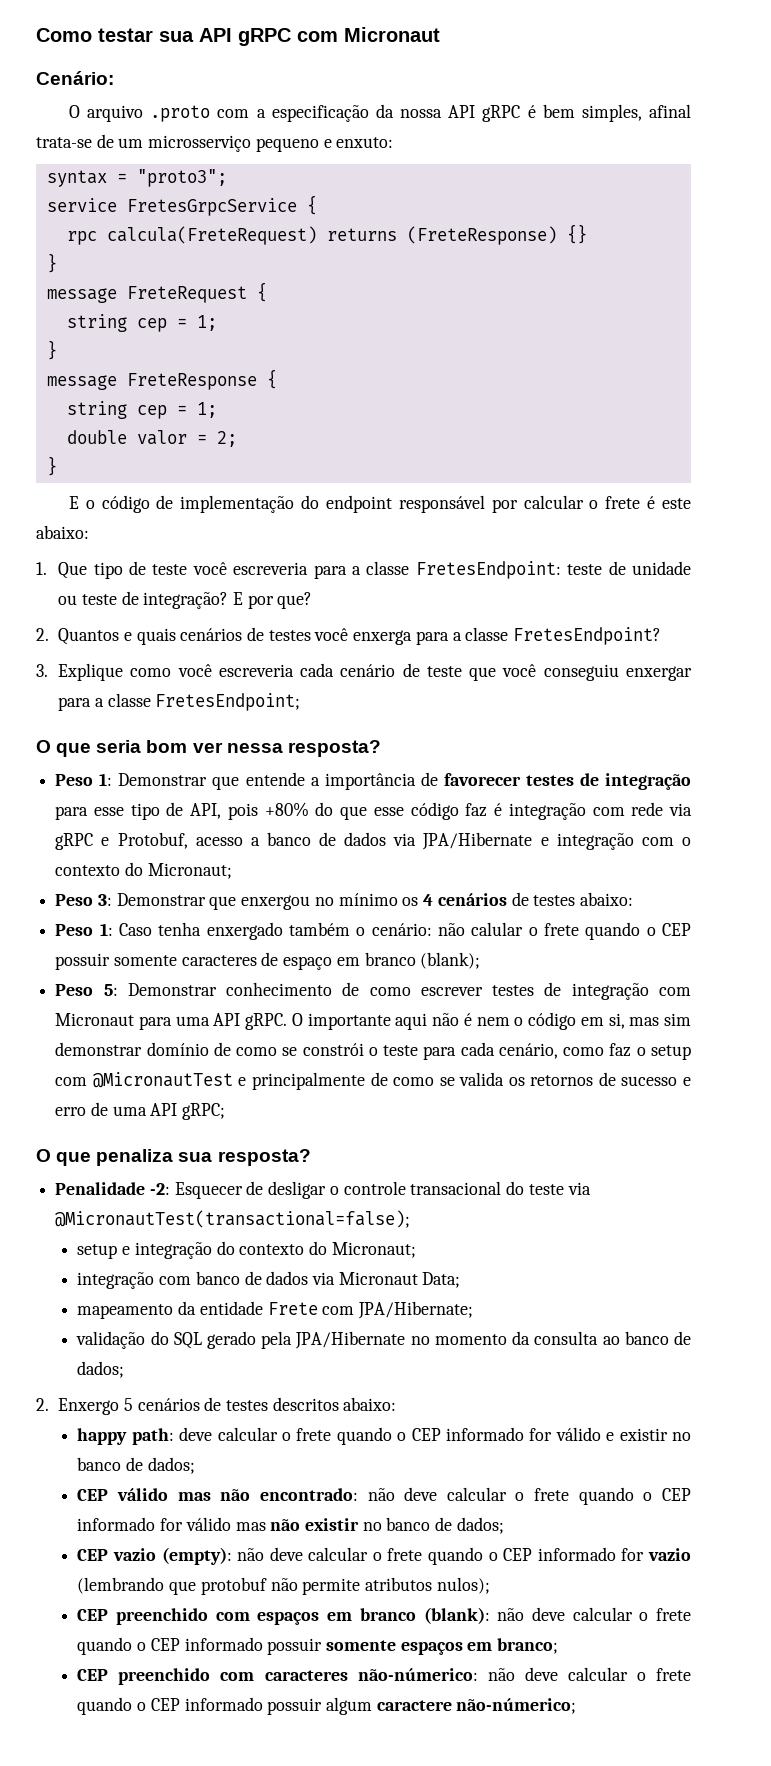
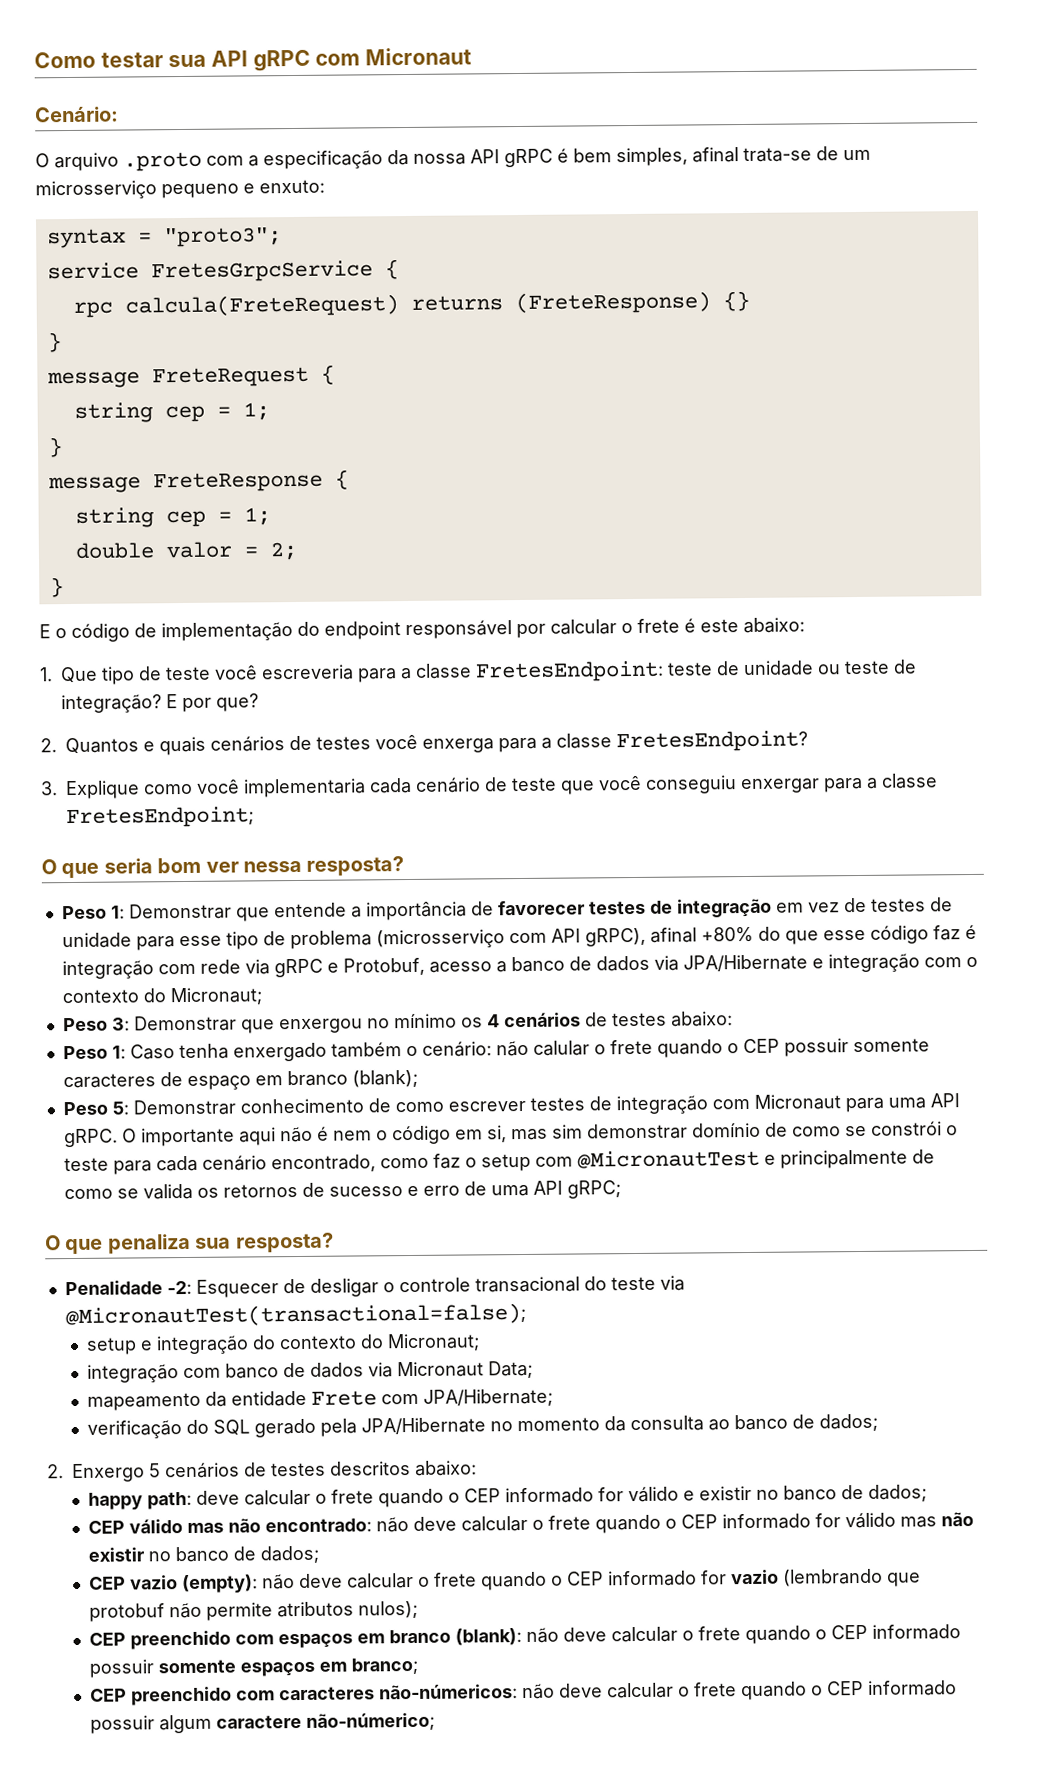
- 3. Explique como você escreveria cada cenário de teste que você conseguiu enxergar para a classe FretesEndpoint;
+ 3. Explique como você implementaria cada cenário de teste que você conseguiu enxergar para a classe FretesEndpoint;
- Peso 1: Demonstrar que entende a importância de favorecer testes de integração para esse tipo de API, pois +80% do que esse código faz é integração com rede via gRPC e Protobuf, acesso a banco de dados via JPA/Hibernate e integração com o contexto do Micronaut;
+ Peso 1: Demonstrar que entende a importância de favorecer testes de integração em vez de testes de unidade para esse tipo de problema (microsserviço com API gRPC), afinal +80% do que esse código faz é integração com rede via gRPC e Protobuf, acesso a banco de dados via JPA/Hibernate e integração com o contexto do Micronaut;
- O importante aqui não é nem o código em si, mas sim demonstrar domínio de como se constrói o teste para cada cenário, como faz o setup com @MicronautTest e principalmente de como se valida os retornos de sucesso e erro de uma API gRPC;
+ O importante aqui não é nem o código em si, mas sim demonstrar domínio de como se constrói o teste para cada cenário encontrado, como faz o setup com @MicronautTest e principalmente de como se valida os retornos de sucesso e erro de uma API gRPC;
- validação do SQL gerado pela JPA/Hibernate no momento da consulta ao banco de dados;
+ verificação do SQL gerado pela JPA/Hibernate no momento da consulta ao banco de dados;
- CEP preenchido com caracteres não-númerico: não deve calcular o frete quando o CEP informado possuir algum caractere não-númerico;
+ CEP preenchido com caracteres não-númericos: não deve calcular o frete quando o CEP informado possuir algum caractere não-númerico;

